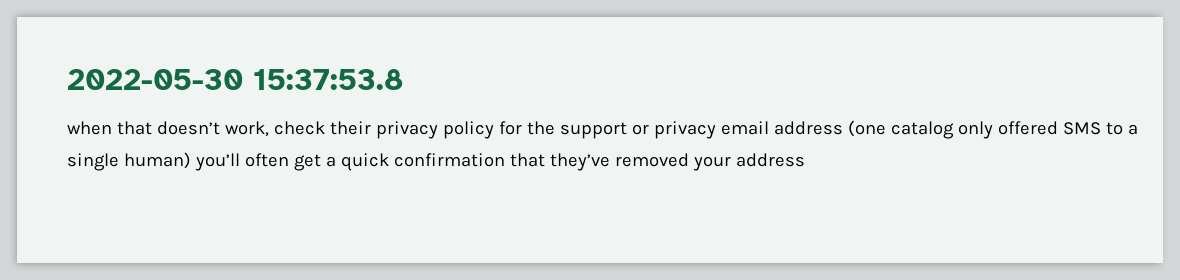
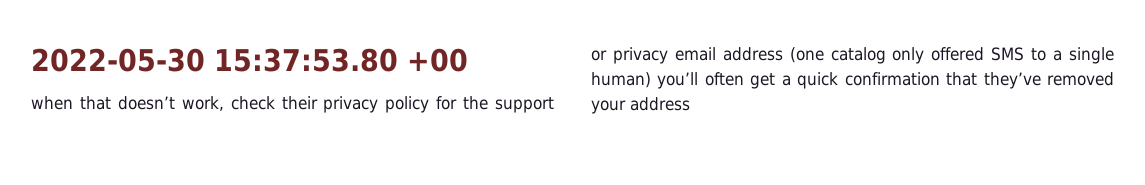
- 2022-05-30 15:37:53.8
+ 2022-05-30 15:37:53.80 +00

